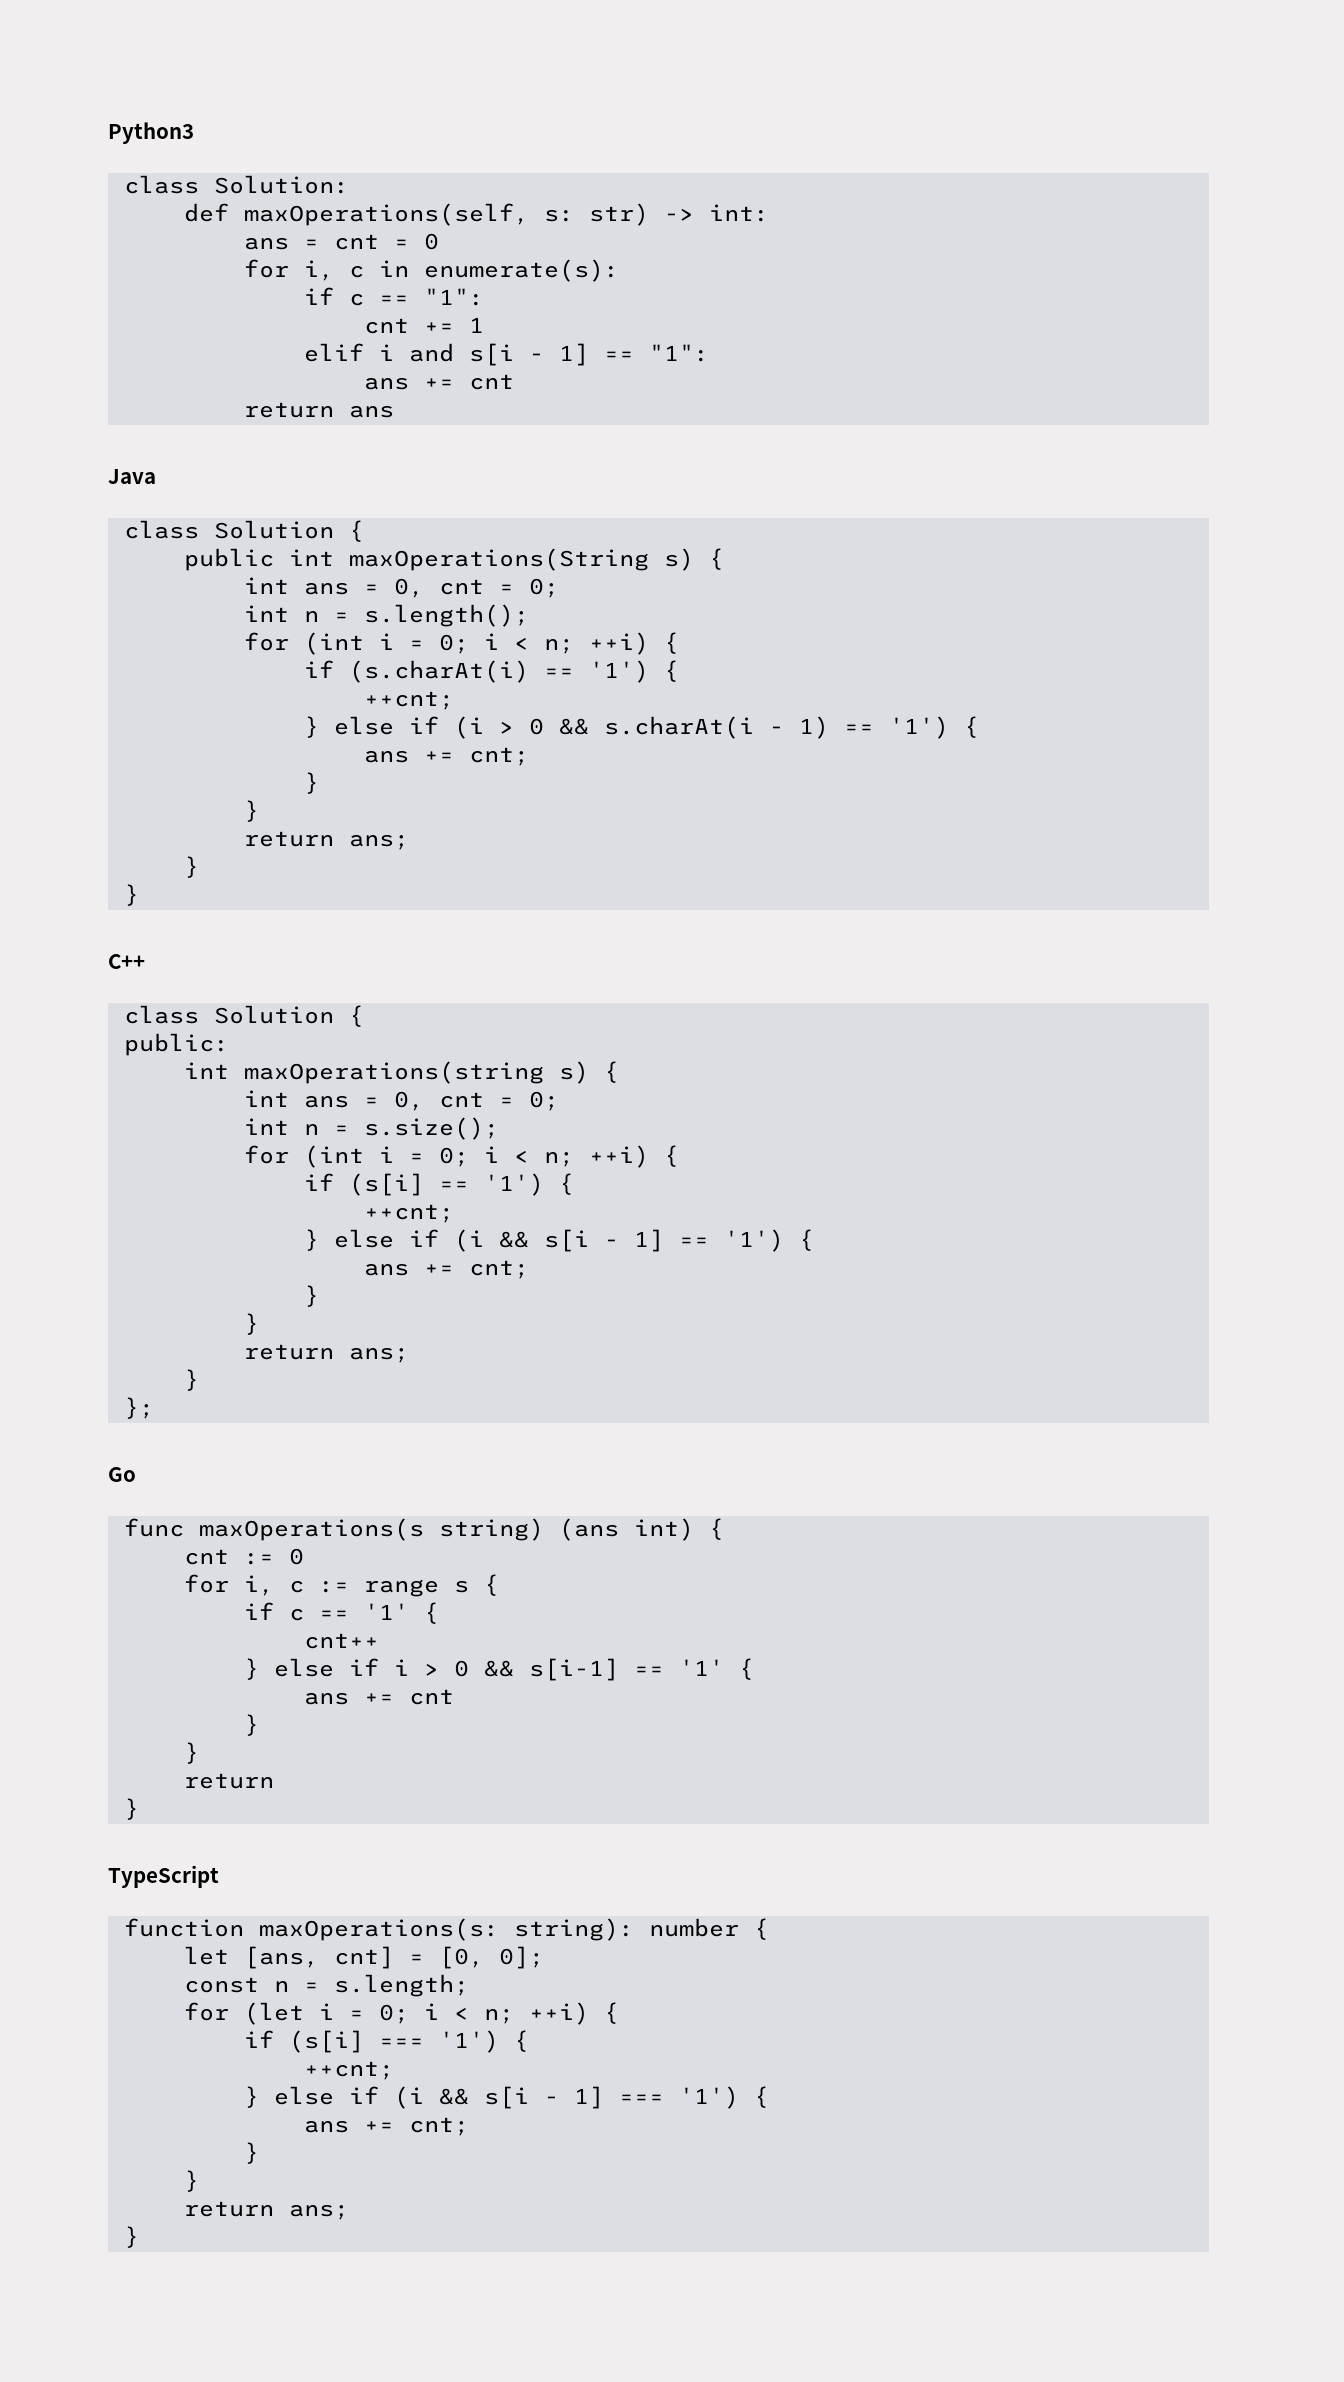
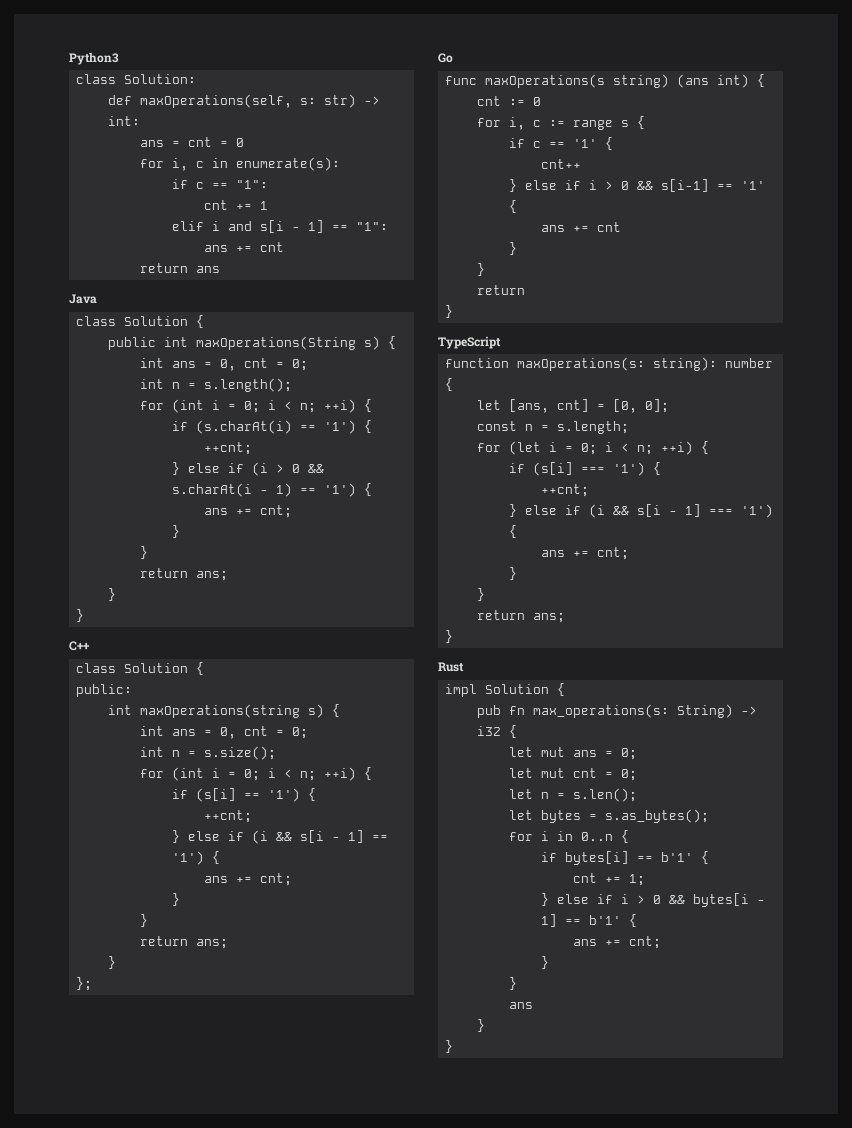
+ Rust
+ impl Solution {
+ pub fn max_operations(s: String) -> i32 {
+ let mut ans = 0;
+ let mut cnt = 0;
+ let n = s.len();
+ let bytes = s.as_bytes();
+ for i in 0..n {
+ if bytes[i] == b'1' {
+ cnt += 1;
+ } else if i > 0 && bytes[i - 1] == b'1' {
+ ans += cnt;
+ }
+ }
+ ans
+ }
+ }

